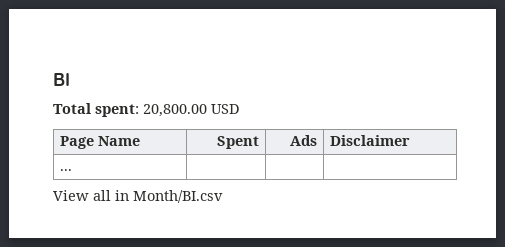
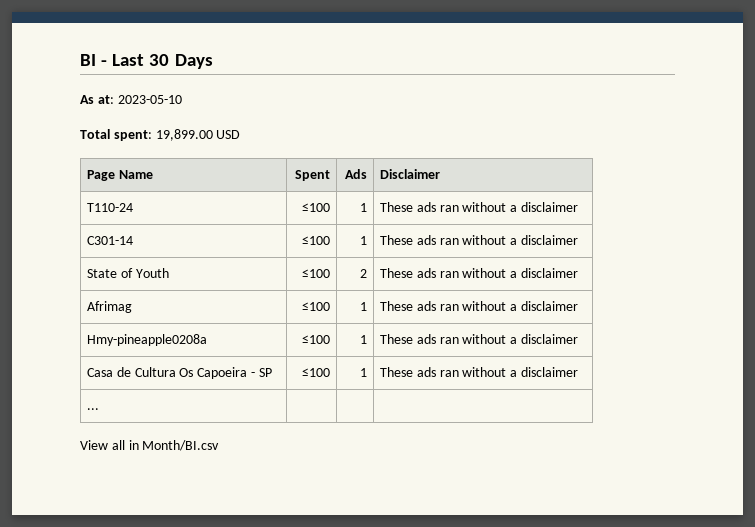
- BI
+ BI - Last 30 Days
+ As at: 2023-05-10
- Total spent: 20,800.00 USD
+ Total spent: 19,899.00 USD
+ T110-24 | ≤100 | 1 | These ads ran without a disclaimer
+ C301-14 | ≤100 | 1 | These ads ran without a disclaimer
+ State of Youth | ≤100 | 2 | These ads ran without a disclaimer
+ Afrimag | ≤100 | 1 | These ads ran without a disclaimer
+ Hmy-pineapple0208a | ≤100 | 1 | These ads ran without a disclaimer
+ Casa de Cultura Os Capoeira - SP | ≤100 | 1 | These ads ran without a disclaimer

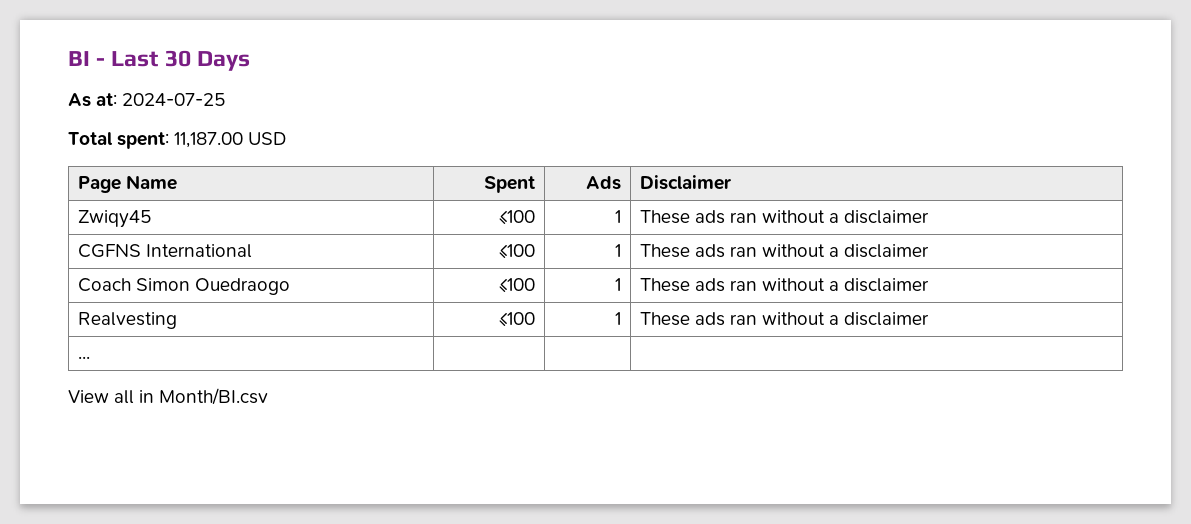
- As at: 2023-05-10
+ As at: 2024-07-25
- Total spent: 19,899.00 USD
+ Total spent: 11,187.00 USD
- T110-24 | ≤100 | 1 | These ads ran without a disclaimer
- C301-14 | ≤100 | 1 | These ads ran without a disclaimer
- State of Youth | ≤100 | 2 | These ads ran without a disclaimer
- Afrimag | ≤100 | 1 | These ads ran without a disclaimer
- Hmy-pineapple0208a | ≤100 | 1 | These ads ran without a disclaimer
- Casa de Cultura Os Capoeira - SP | ≤100 | 1 | These ads ran without a disclaimer
+ Zwiqy45 | ≤100 | 1 | These ads ran without a disclaimer
+ CGFNS International | ≤100 | 1 | These ads ran without a disclaimer
+ Coach Simon Ouedraogo | ≤100 | 1 | These ads ran without a disclaimer
+ Realvesting | ≤100 | 1 | These ads ran without a disclaimer

